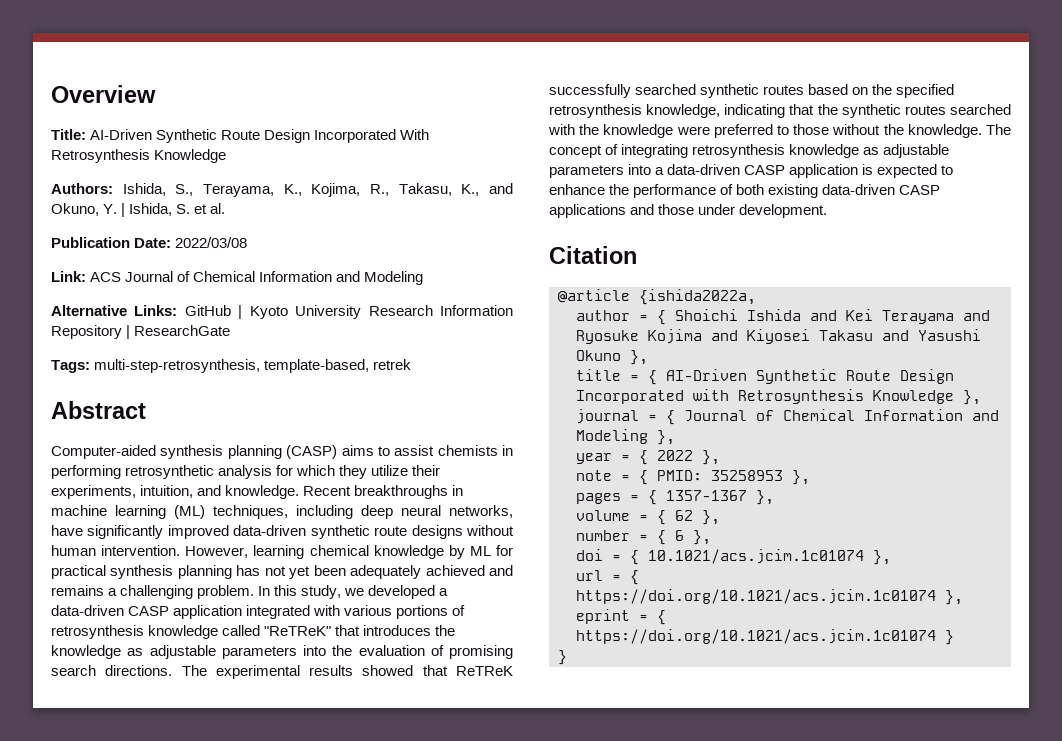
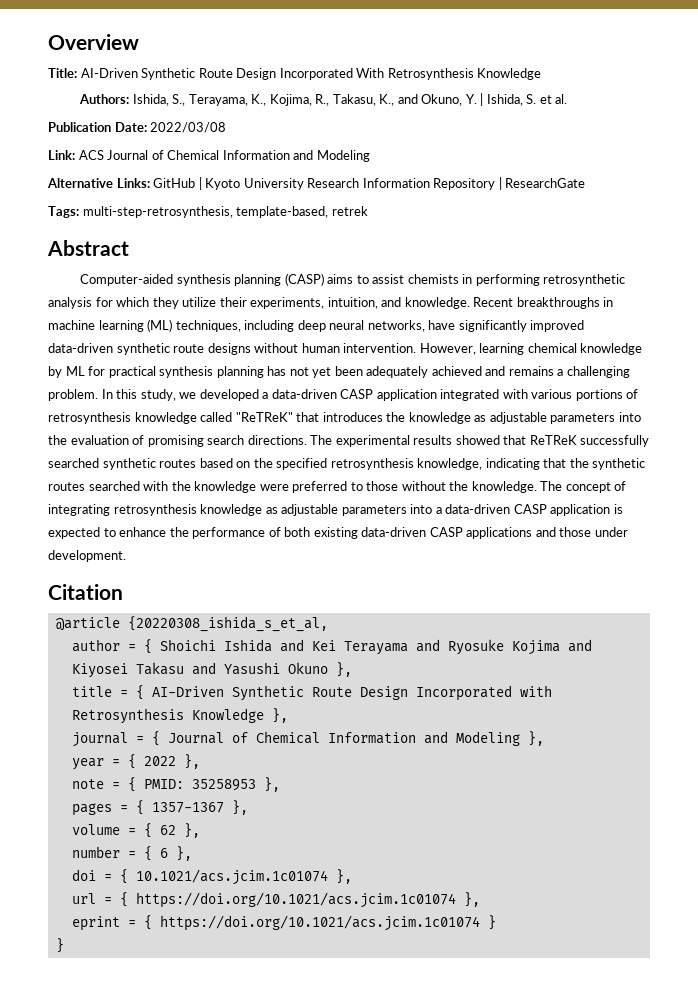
- @article {ishida2022a,
+ @article {20220308_ishida_s_et_al,

